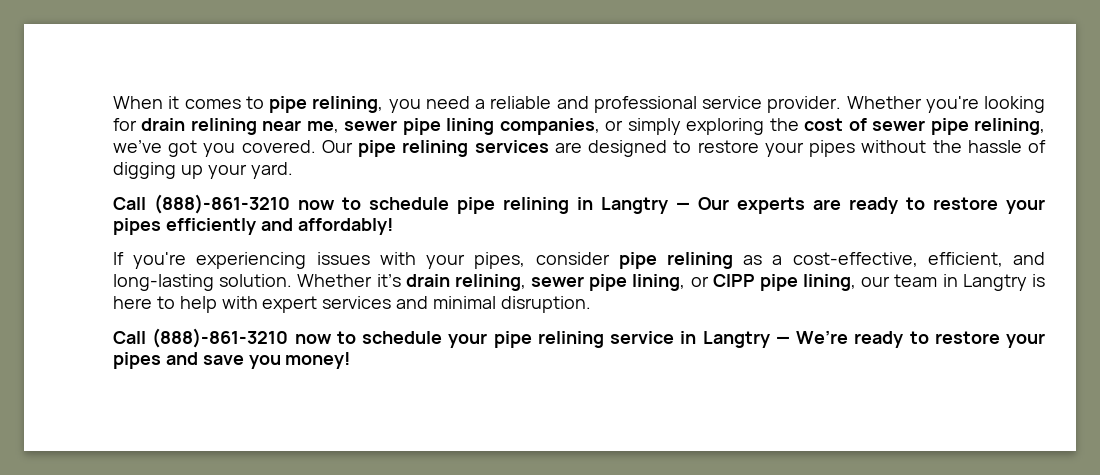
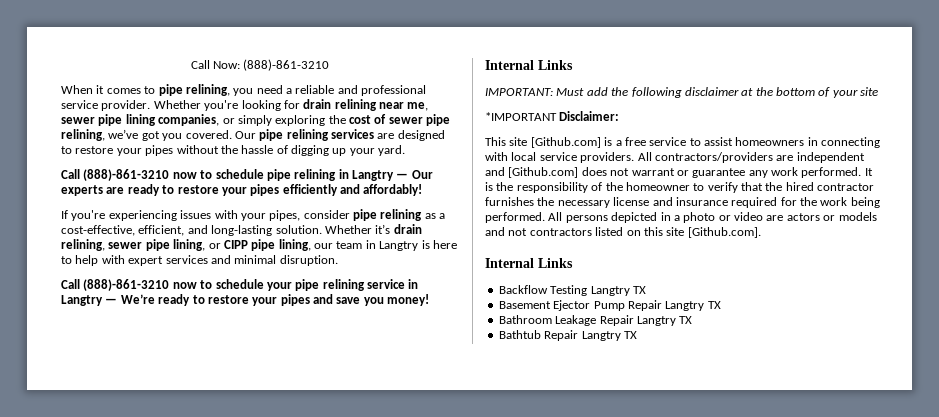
+ Call Now: (888)-861-3210
  Call (888)-861-3210 now to schedule your pipe relining service in Langtry — We’re ready to restore your pipes and save you money!
+ Internal Links
+ IMPORTANT: Must add the following disclaimer at the bottom of your site
+ *IMPORTANT Disclaimer:
+ This site [Github.com] is a free service to assist homeowners in connecting with local service providers. All contractors/providers are independent and [Github.com] does not warrant or guarantee any work performed. It is the responsibility of the homeowner to verify that the hired contractor furnishes the necessary license and insurance required for the work being performed. All persons depicted in a photo or video are actors or models and not contractors listed on this site [Github.com].
+ Internal Links
+ Backflow Testing Langtry TX
+ Basement Ejector Pump Repair Langtry TX
+ Bathroom Leakage Repair Langtry TX
+ Bathtub Repair Langtry TX

